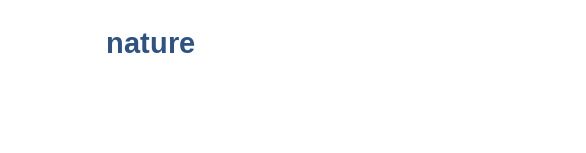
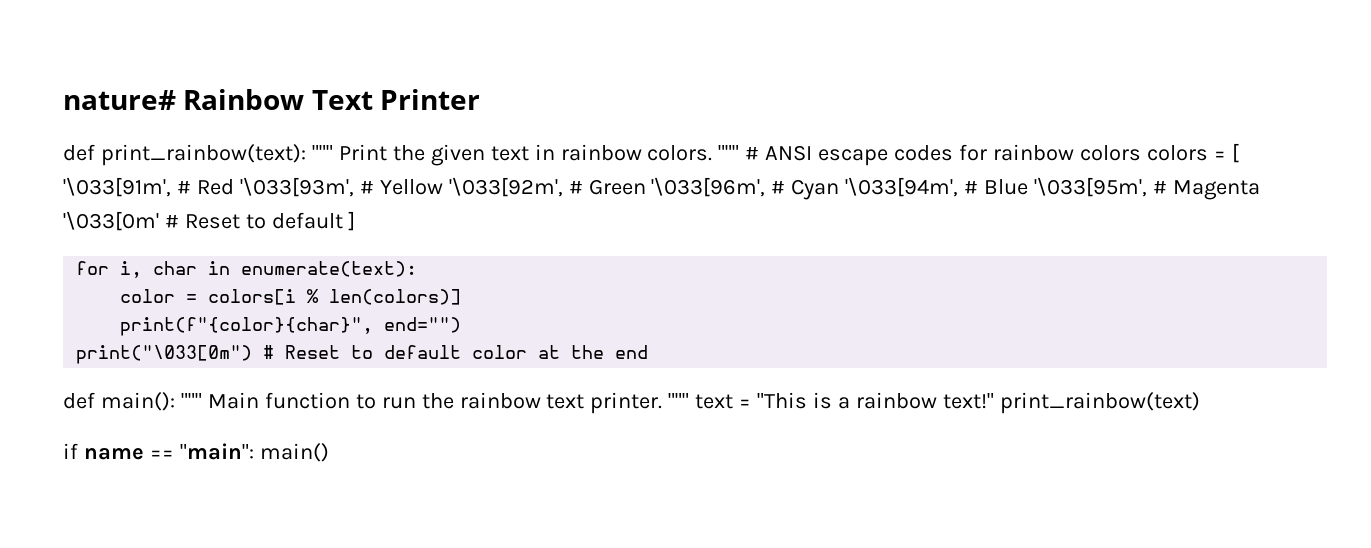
- nature
+ nature# Rainbow Text Printer
+ def print_rainbow(text): """ Print the given text in rainbow colors. """ # ANSI escape codes for rainbow colors colors = [ '\033[91m', # Red '\033[93m', # Yellow '\033[92m', # Green '\033[96m', # Cyan '\033[94m', # Blue '\033[95m', # Magenta '\033[0m' # Reset to default ]
+ for i, char in enumerate(text):
+ color = colors[i % len(colors)]
+ print(f"{color}{char}", end="")
+ print("\033[0m") # Reset to default color at the end
+ def main(): """ Main function to run the rainbow text printer. """ text = "This is a rainbow text!" print_rainbow(text)
+ if name == "main": main()

